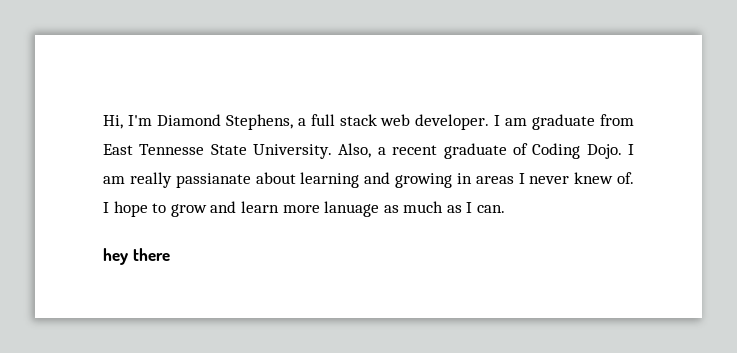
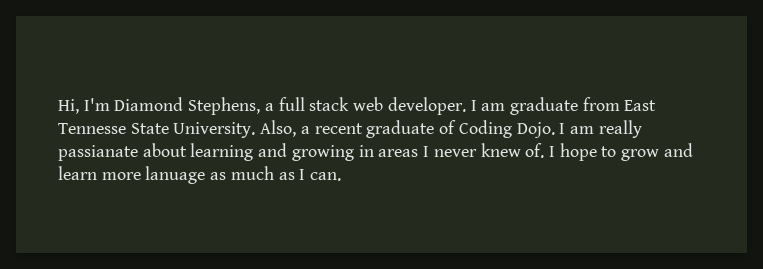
- hey there

